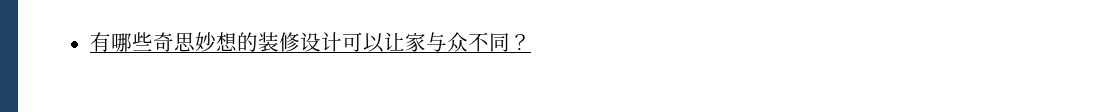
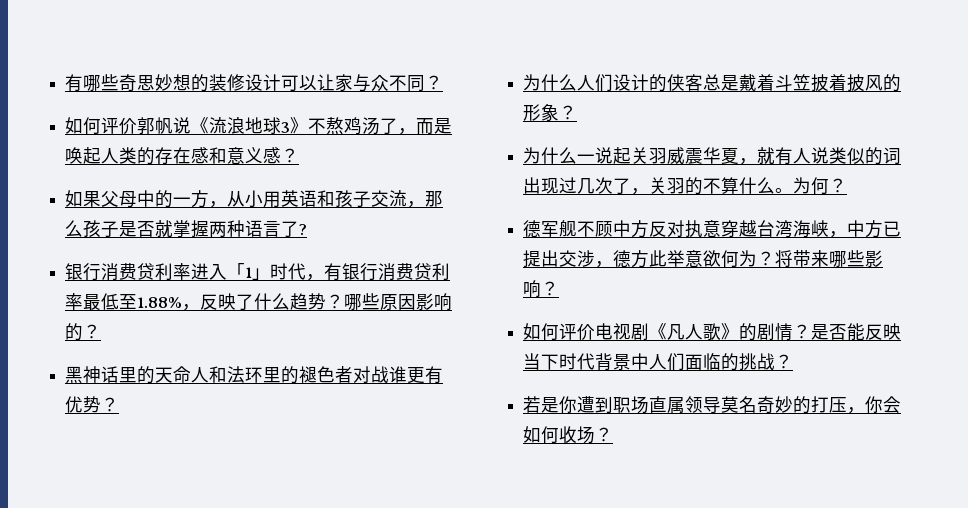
+ 如何评价郭帆说《流浪地球3》不熬鸡汤了，而是唤起人类的存在感和意义感？
+ 如果父母中的一方，从小用英语和孩子交流，那么孩子是否就掌握两种语言了?
+ 银行消费贷利率进入「1」时代，有银行消费贷利率最低至1.88%，反映了什么趋势？哪些原因影响的？
+ 黑神话里的天命人和法环里的褪色者对战谁更有优势？
+ 为什么人们设计的侠客总是戴着斗笠披着披风的形象？
+ 为什么一说起关羽威震华夏，就有人说类似的词出现过几次了，关羽的不算什么。为何？
+ 德军舰不顾中方反对执意穿越台湾海峡，中方已提出交涉，德方此举意欲何为？将带来哪些影响？
+ 如何评价电视剧《凡人歌》的剧情？是否能反映当下时代背景中人们面临的挑战？
+ 若是你遭到职场直属领导莫名奇妙的打压，你会如何收场？

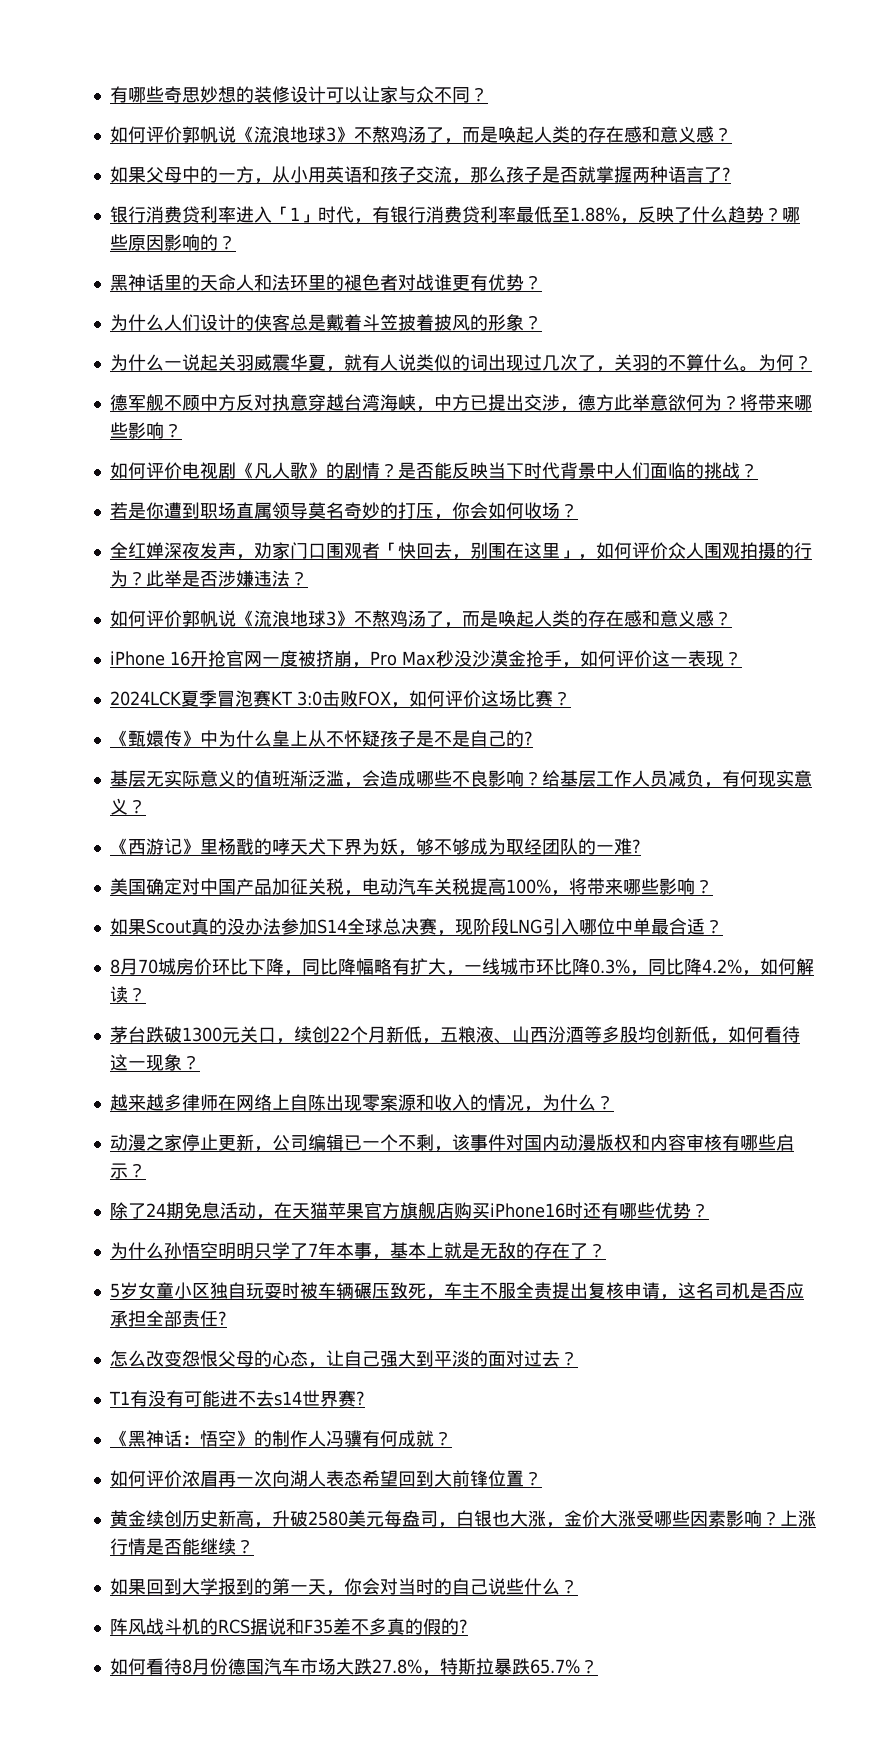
+ 全红婵深夜发声，劝家门口围观者「快回去，别围在这里」，如何评价众人围观拍摄的行为？此举是否涉嫌违法？
+ 如何评价郭帆说《流浪地球3》不熬鸡汤了，而是唤起人类的存在感和意义感？
+ iPhone 16开抢官网一度被挤崩，Pro Max秒没沙漠金抢手，如何评价这一表现？
+ 2024LCK夏季冒泡赛KT 3:0击败FOX，如何评价这场比赛？
+ 《甄嬛传》中为什么皇上从不怀疑孩子是不是自己的?
+ 基层无实际意义的值班渐泛滥，会造成哪些不良影响？给基层工作人员减负，有何现实意义？
+ 《西游记》里杨戬的哮天犬下界为妖，够不够成为取经团队的一难?
+ 美国确定对中国产品加征关税，电动汽车关税提高100%，将带来哪些影响？
+ 如果Scout真的没办法参加S14全球总决赛，现阶段LNG引入哪位中单最合适？
+ 8月70城房价环比下降，同比降幅略有扩大，一线城市环比降0.3%，同比降4.2%，如何解读？
+ 茅台跌破1300元关口，续创22个月新低，五粮液、山西汾酒等多股均创新低，如何看待这一现象？
+ 越来越多律师在网络上自陈出现零案源和收入的情况，为什么？
+ 动漫之家停止更新，公司编辑已一个不剩，该事件对国内动漫版权和内容审核有哪些启示？
+ 除了24期免息活动，在天猫苹果官方旗舰店购买iPhone16时还有哪些优势？
+ 为什么孙悟空明明只学了7年本事，基本上就是无敌的存在了？
+ 5岁女童小区独自玩耍时被车辆碾压致死，车主不服全责提出复核申请，这名司机是否应承担全部责任?
+ 怎么改变怨恨父母的心态，让自己强大到平淡的面对过去？
+ T1有没有可能进不去s14世界赛?
+ 《黑神话：悟空》的制作人冯骥有何成就？
+ 如何评价浓眉再一次向湖人表态希望回到大前锋位置？
+ 黄金续创历史新高，升破2580美元每盎司，白银也大涨，金价大涨受哪些因素影响？上涨行情是否能继续？
+ 如果回到大学报到的第一天，你会对当时的自己说些什么？
+ 阵风战斗机的RCS据说和F35差不多真的假的?
+ 如何看待8月份德国汽车市场大跌27.8%，特斯拉暴跌65.7%？

